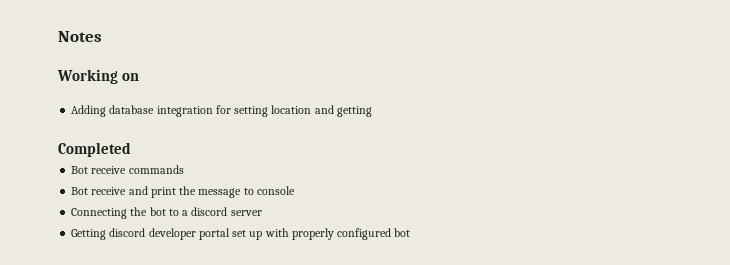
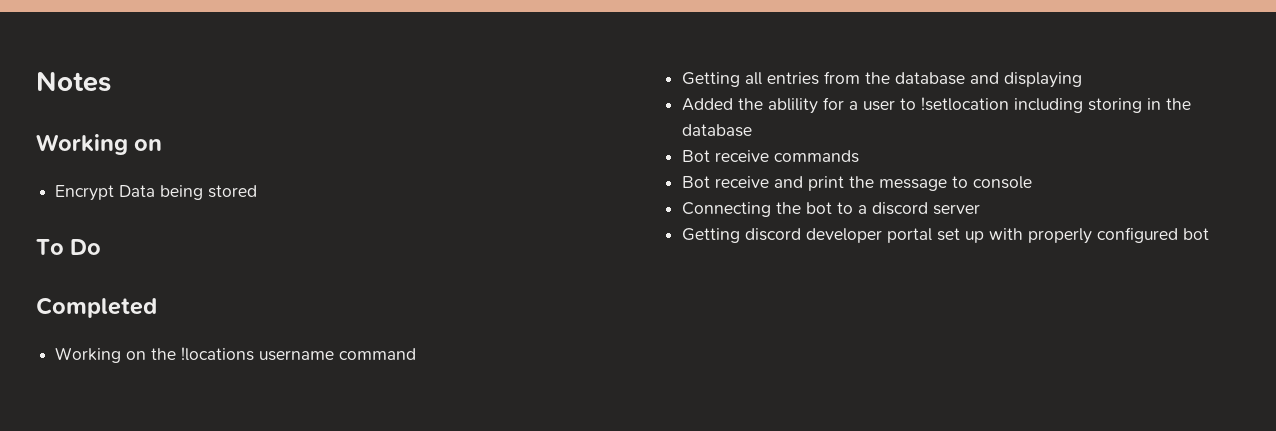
- Adding database integration for setting location and getting
+ Encrypt Data being stored
+ To Do
  Completed
+ Working on the !locations username command
+ Getting all entries from the database and displaying
+ Added the ablility for a user to !setlocation including storing in the database

